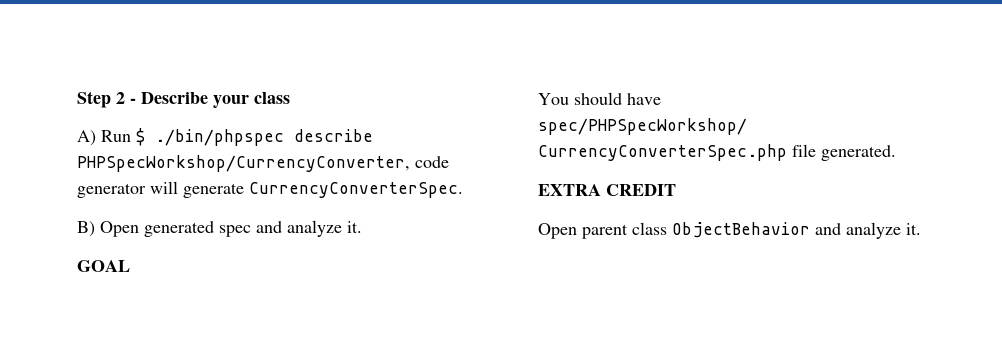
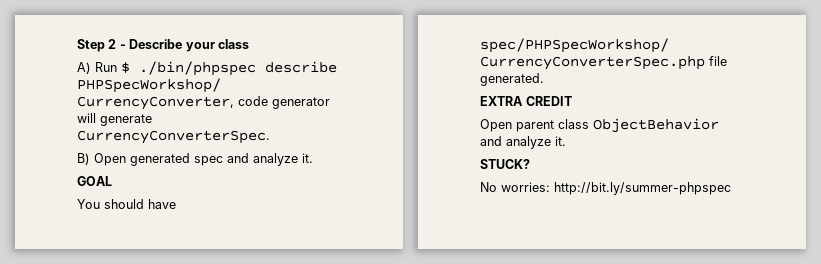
+ STUCK?
+ No worries: http://bit.ly/summer-phpspec

